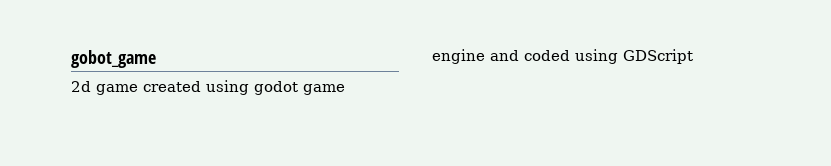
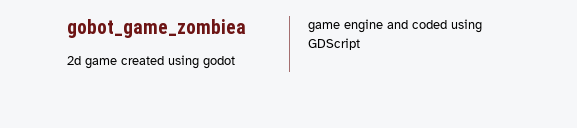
- gobot_game
+ gobot_game_zombiea

